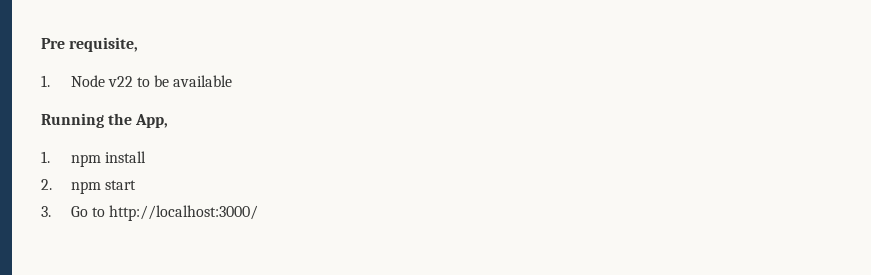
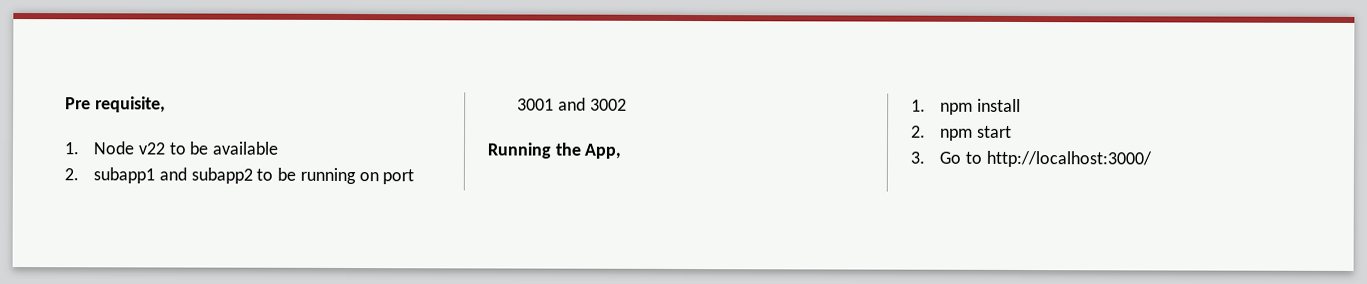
+ 2. subapp1 and subapp2 to be running on port 3001 and 3002

